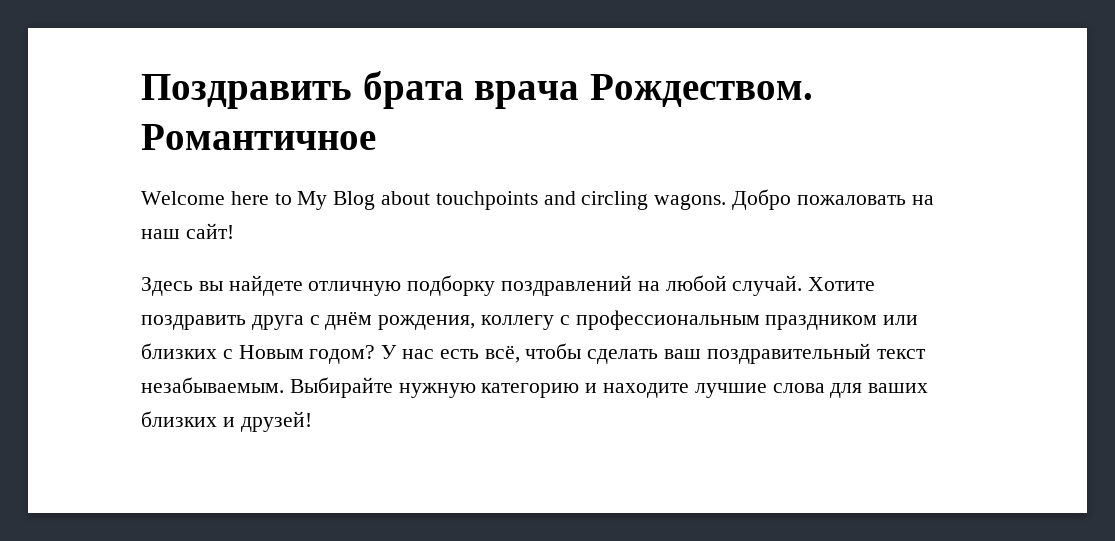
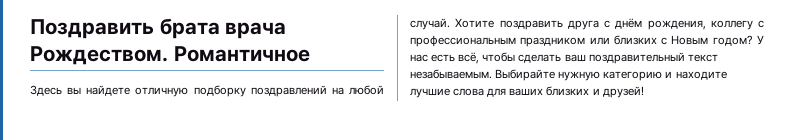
- Welcome here to My Blog about touchpoints and circling wagons. Добро пожаловать на наш сайт!

